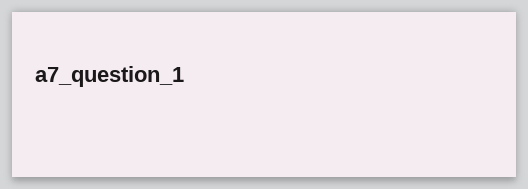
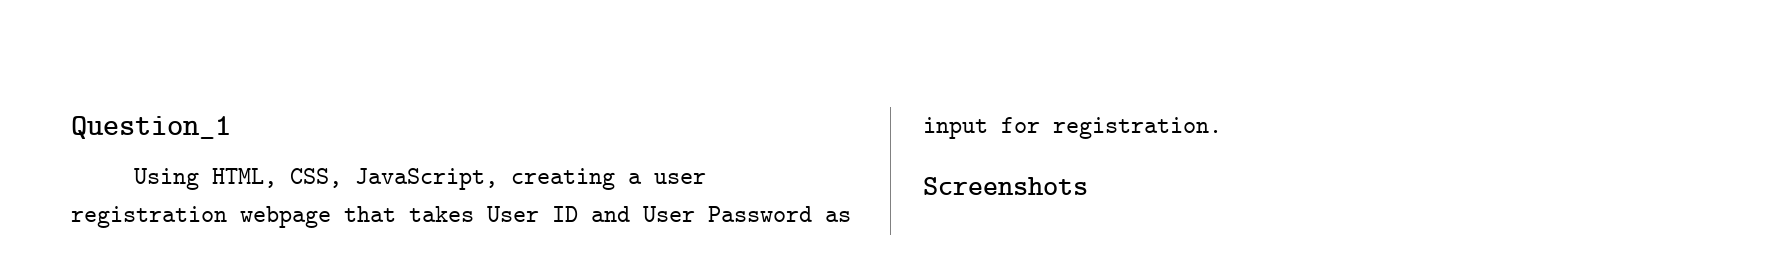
- a7_question_1
+ Question_1
+ Using HTML, CSS, JavaScript, creating a user registration webpage that takes User ID and User Password as input for registration.
+ Screenshots

